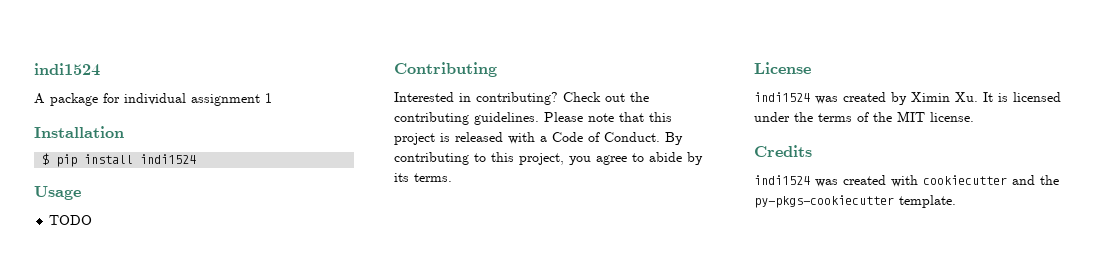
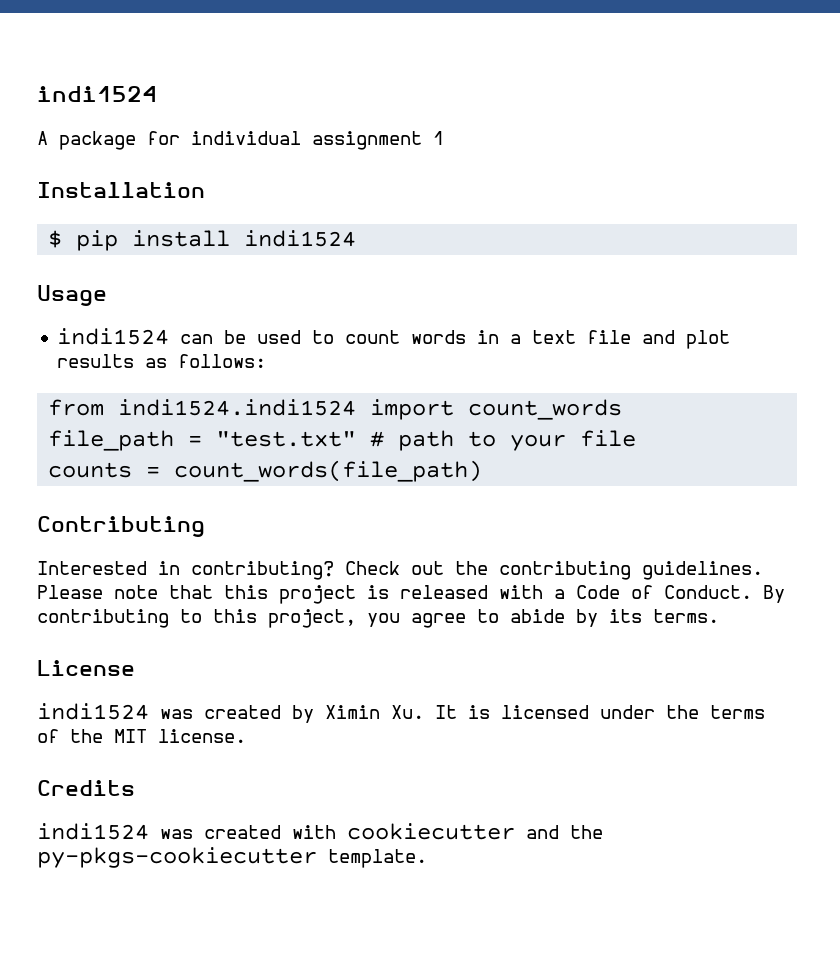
- TODO
+ indi1524 can be used to count words in a text file and plot results as follows:
+ from indi1524.indi1524 import count_words
+ file_path = "test.txt" # path to your file
+ counts = count_words(file_path)

